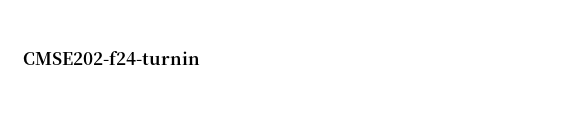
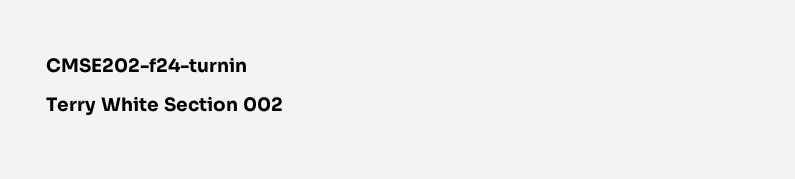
+ Terry White Section 002

